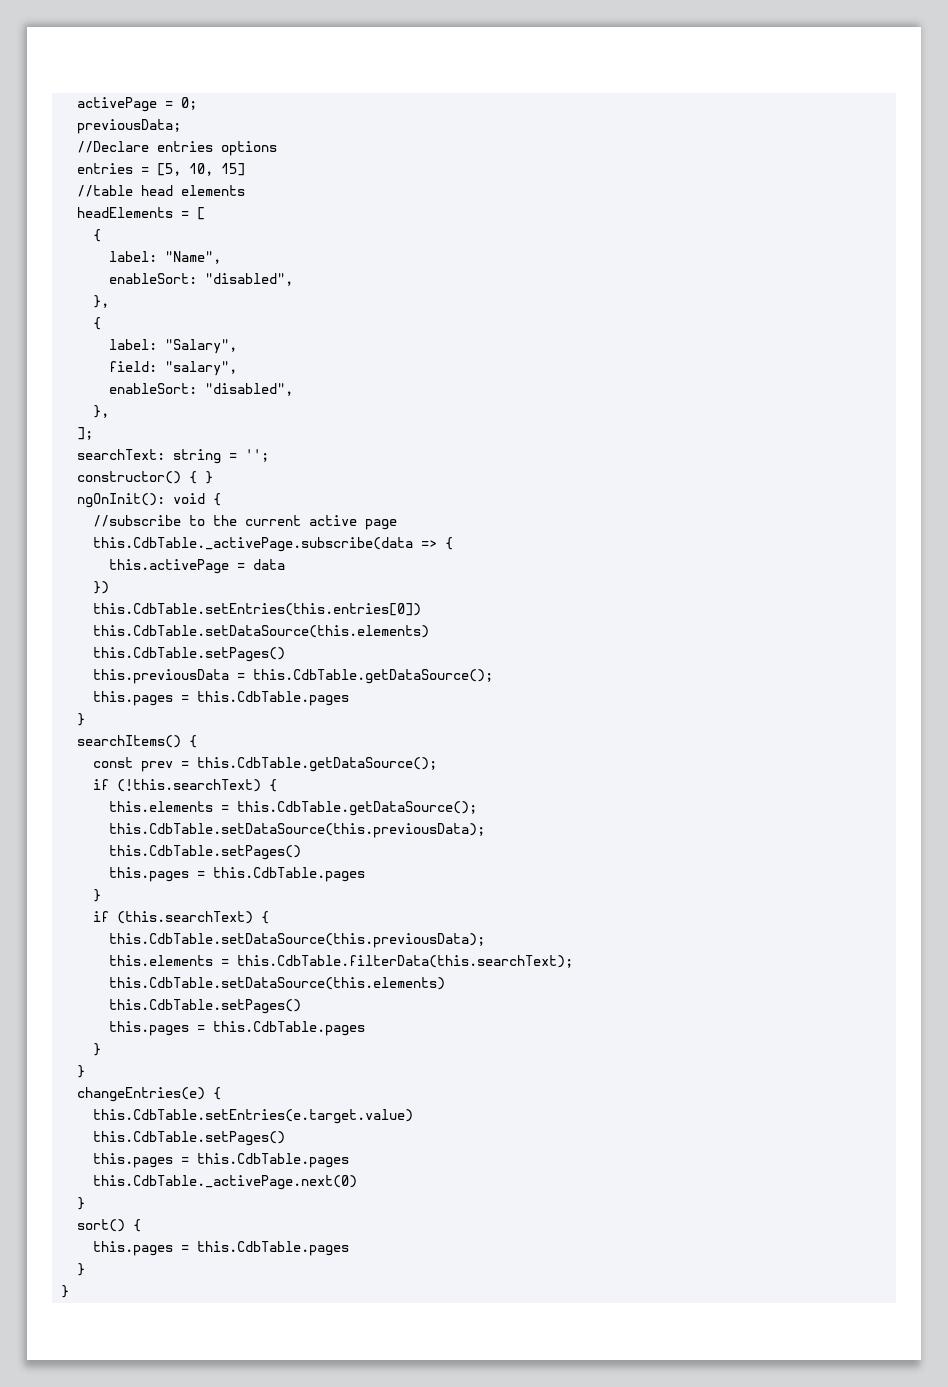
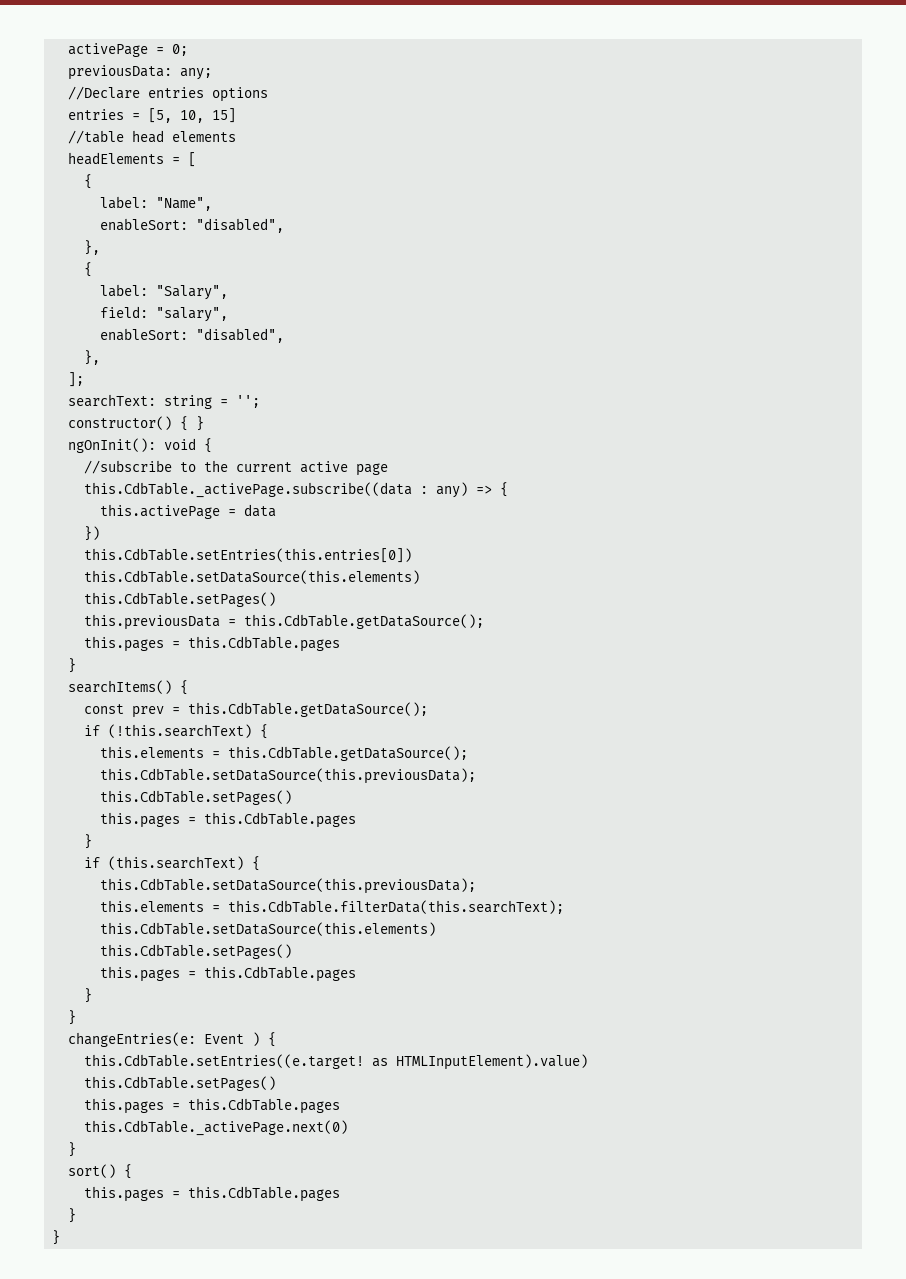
- previousData;
+ previousData: any;
- this.CdbTable._activePage.subscribe(data => {
+ this.CdbTable._activePage.subscribe((data : any) => {
- changeEntries(e) {
- this.CdbTable.setEntries(e.target.value)
+ changeEntries(e: Event ) {
+ this.CdbTable.setEntries((e.target! as HTMLInputElement).value)

